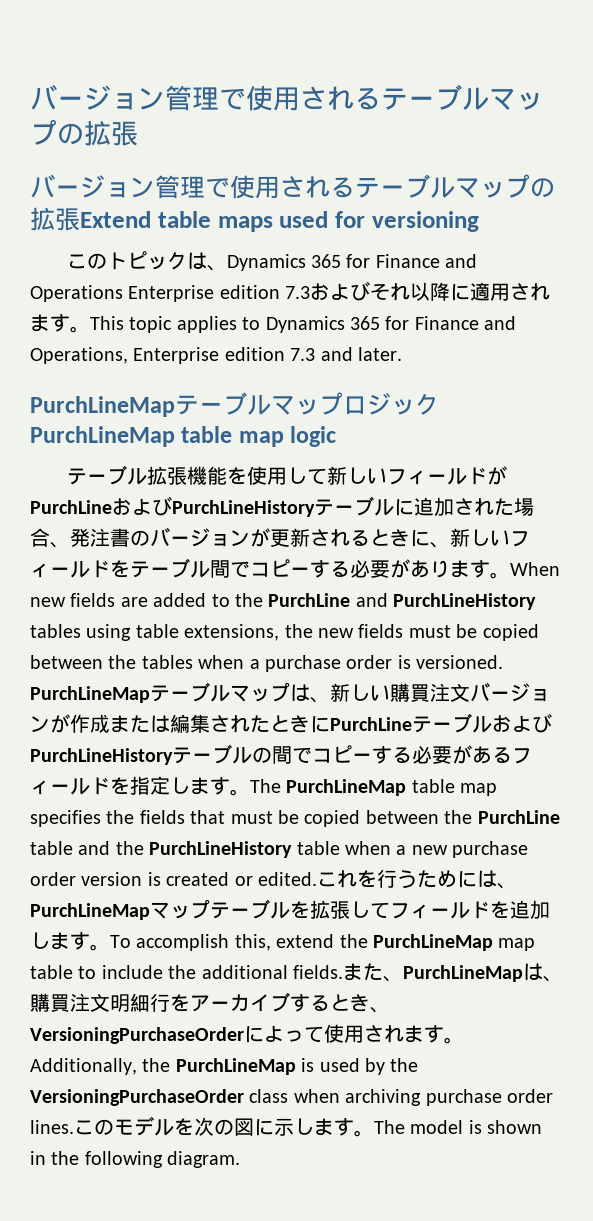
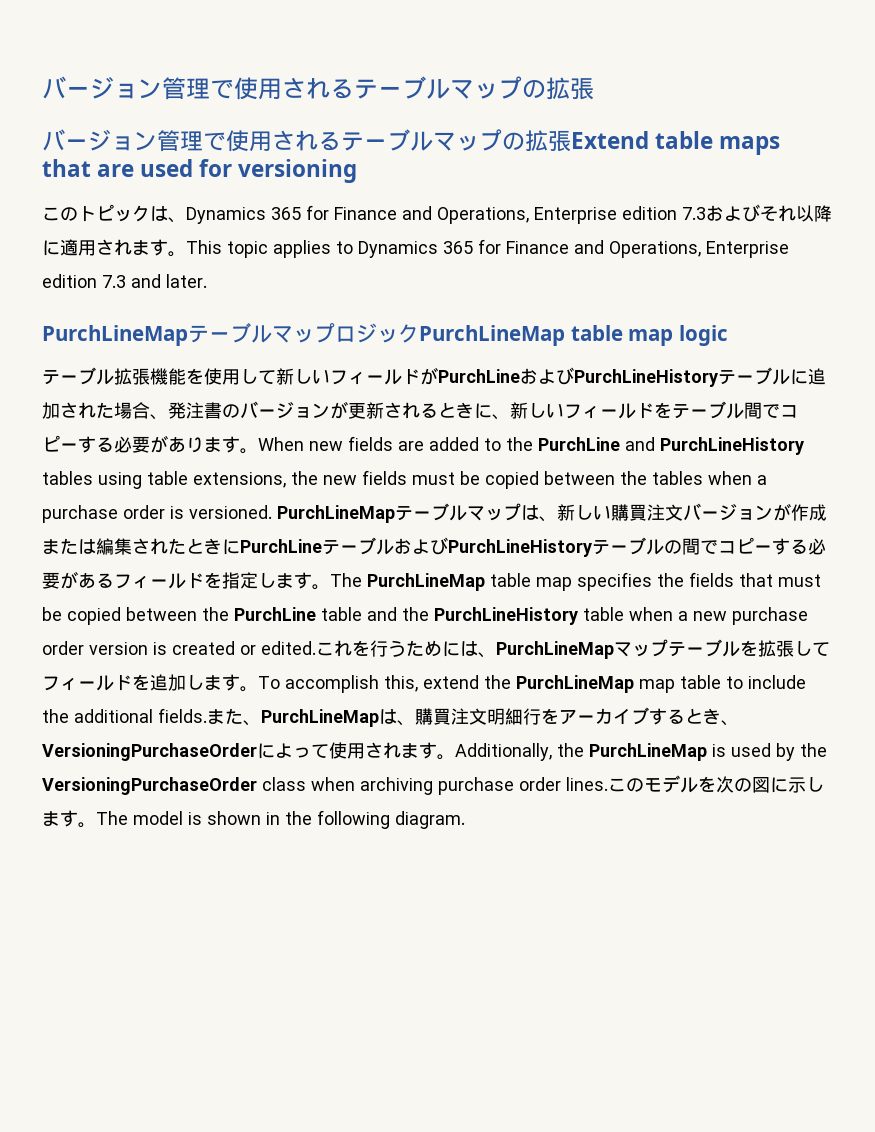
- バージョン管理で使用されるテーブルマップの拡張Extend table maps used for versioning
+ バージョン管理で使用されるテーブルマップの拡張Extend table maps that are used for versioning
- このトピックは、Dynamics 365 for Finance and Operations Enterprise edition 7.3およびそれ以降に適用されます。
+ このトピックは、Dynamics 365 for Finance and Operations, Enterprise edition 7.3およびそれ以降に適用されます。

